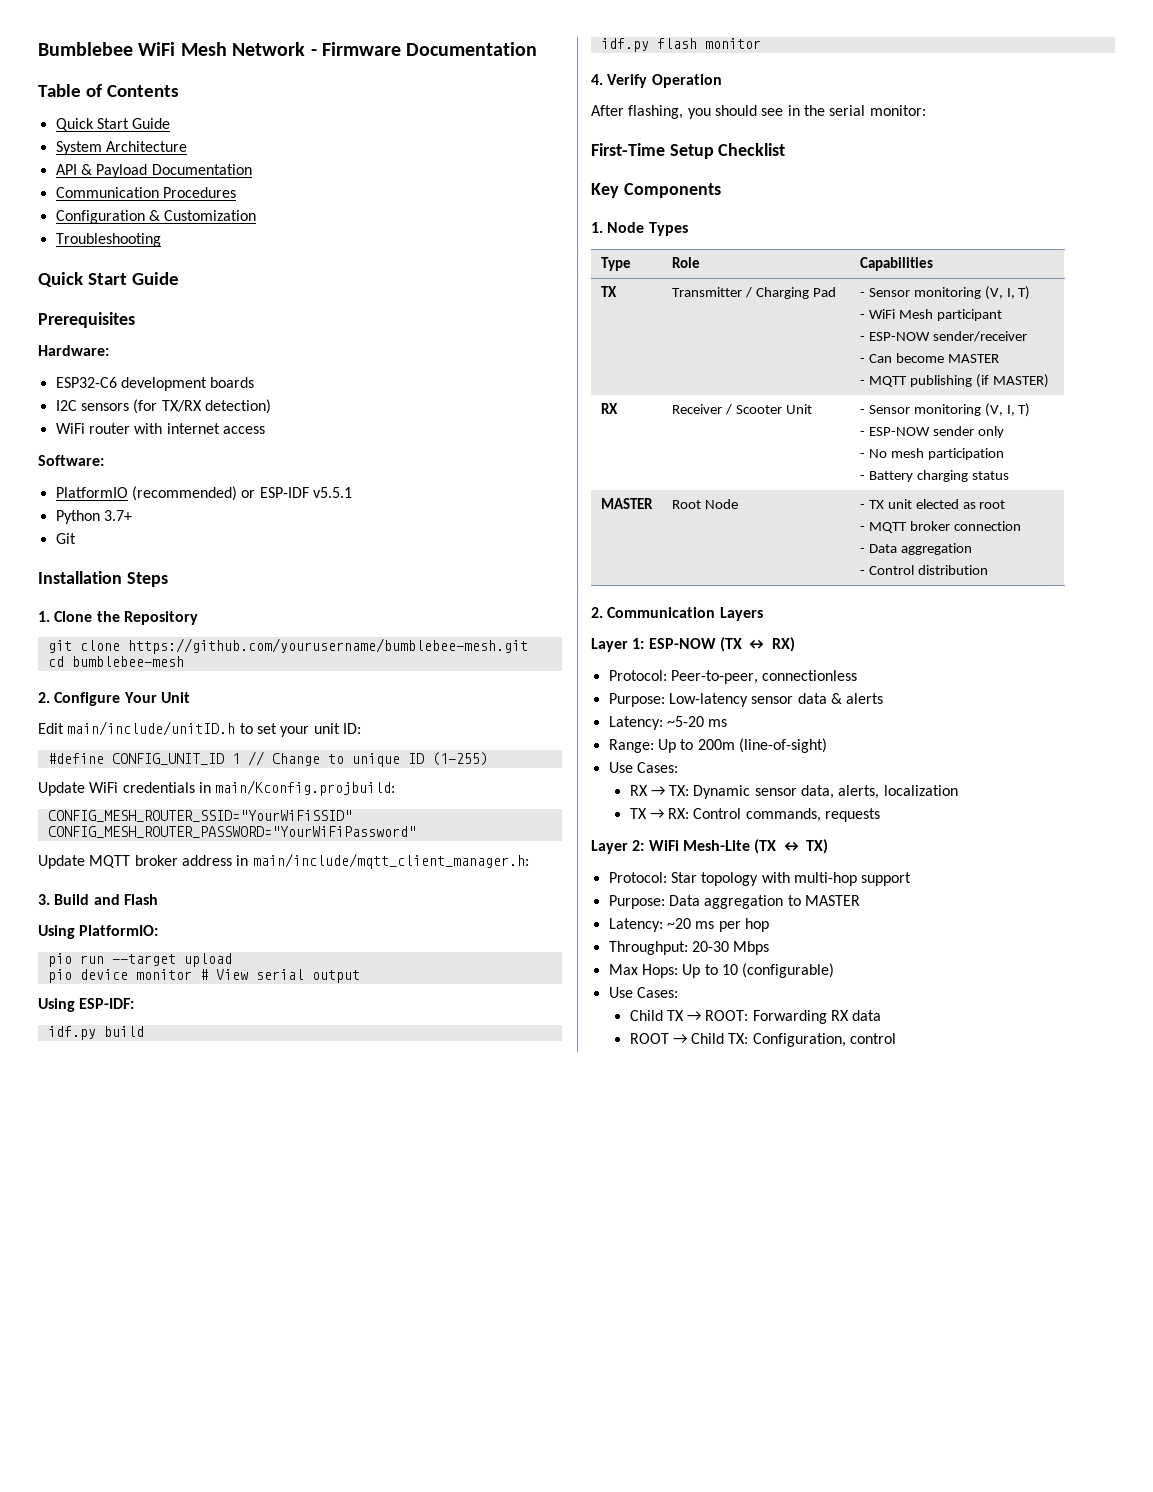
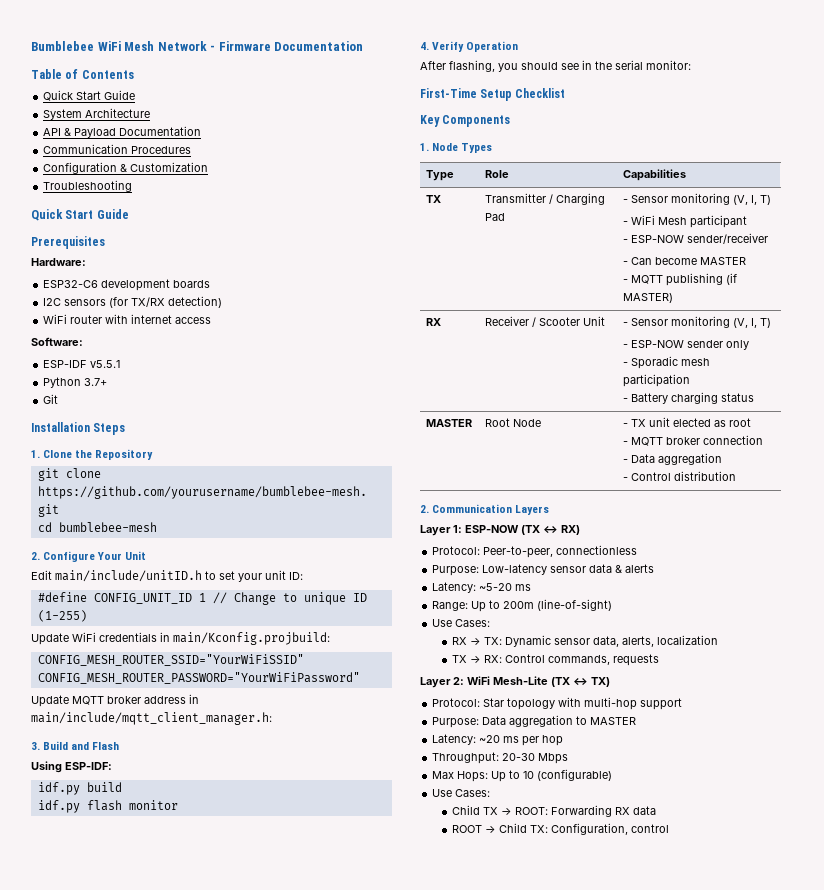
- PlatformIO (recommended) or ESP-IDF v5.5.1
+ ESP-IDF v5.5.1
- Using PlatformIO:
- pio run --target upload
- pio device monitor # View serial output
  RX | Receiver / Scooter Unit | - Sensor monitoring (V, I, T)
  - ESP-NOW sender only
- - No mesh participation
+ - Sporadic mesh participation

